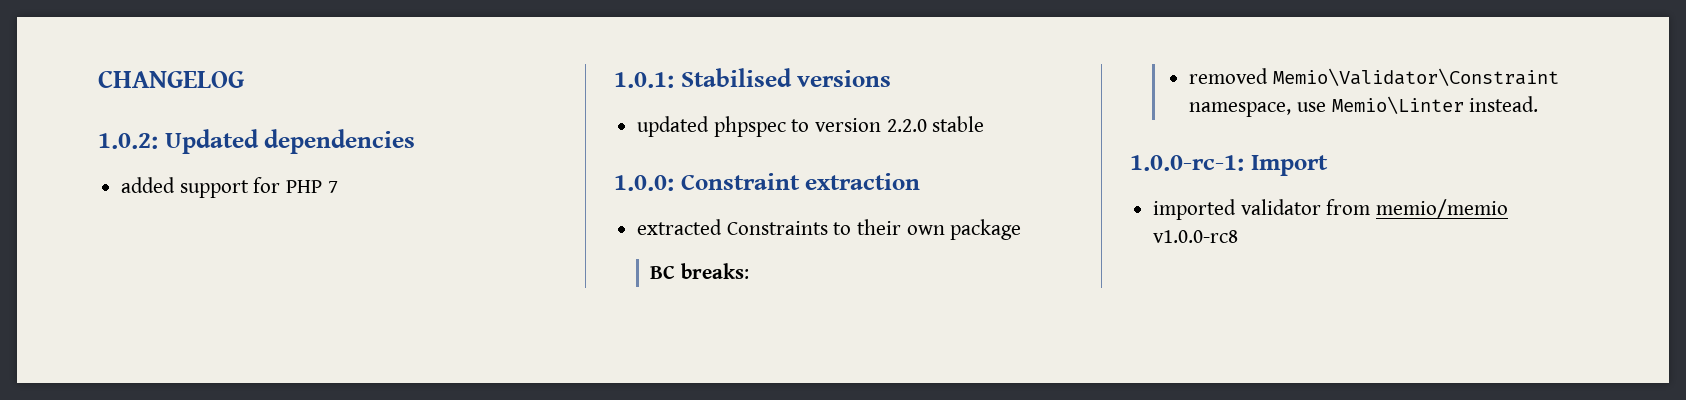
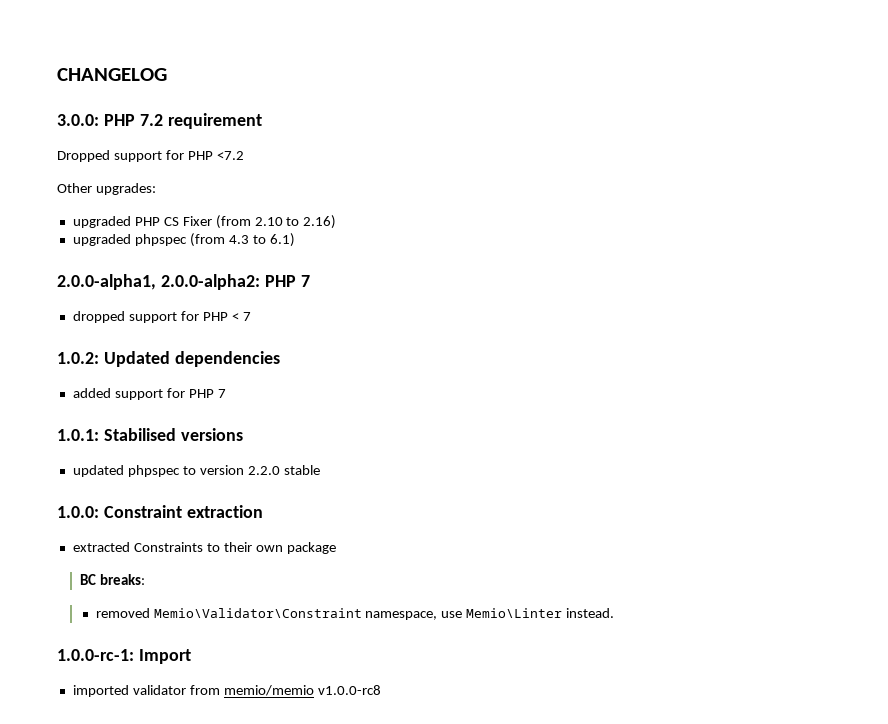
+ 3.0.0: PHP 7.2 requirement
+ Dropped support for PHP <7.2
+ Other upgrades:
+ upgraded PHP CS Fixer (from 2.10 to 2.16)
+ upgraded phpspec (from 4.3 to 6.1)
+ 2.0.0-alpha1, 2.0.0-alpha2: PHP 7
+ dropped support for PHP < 7

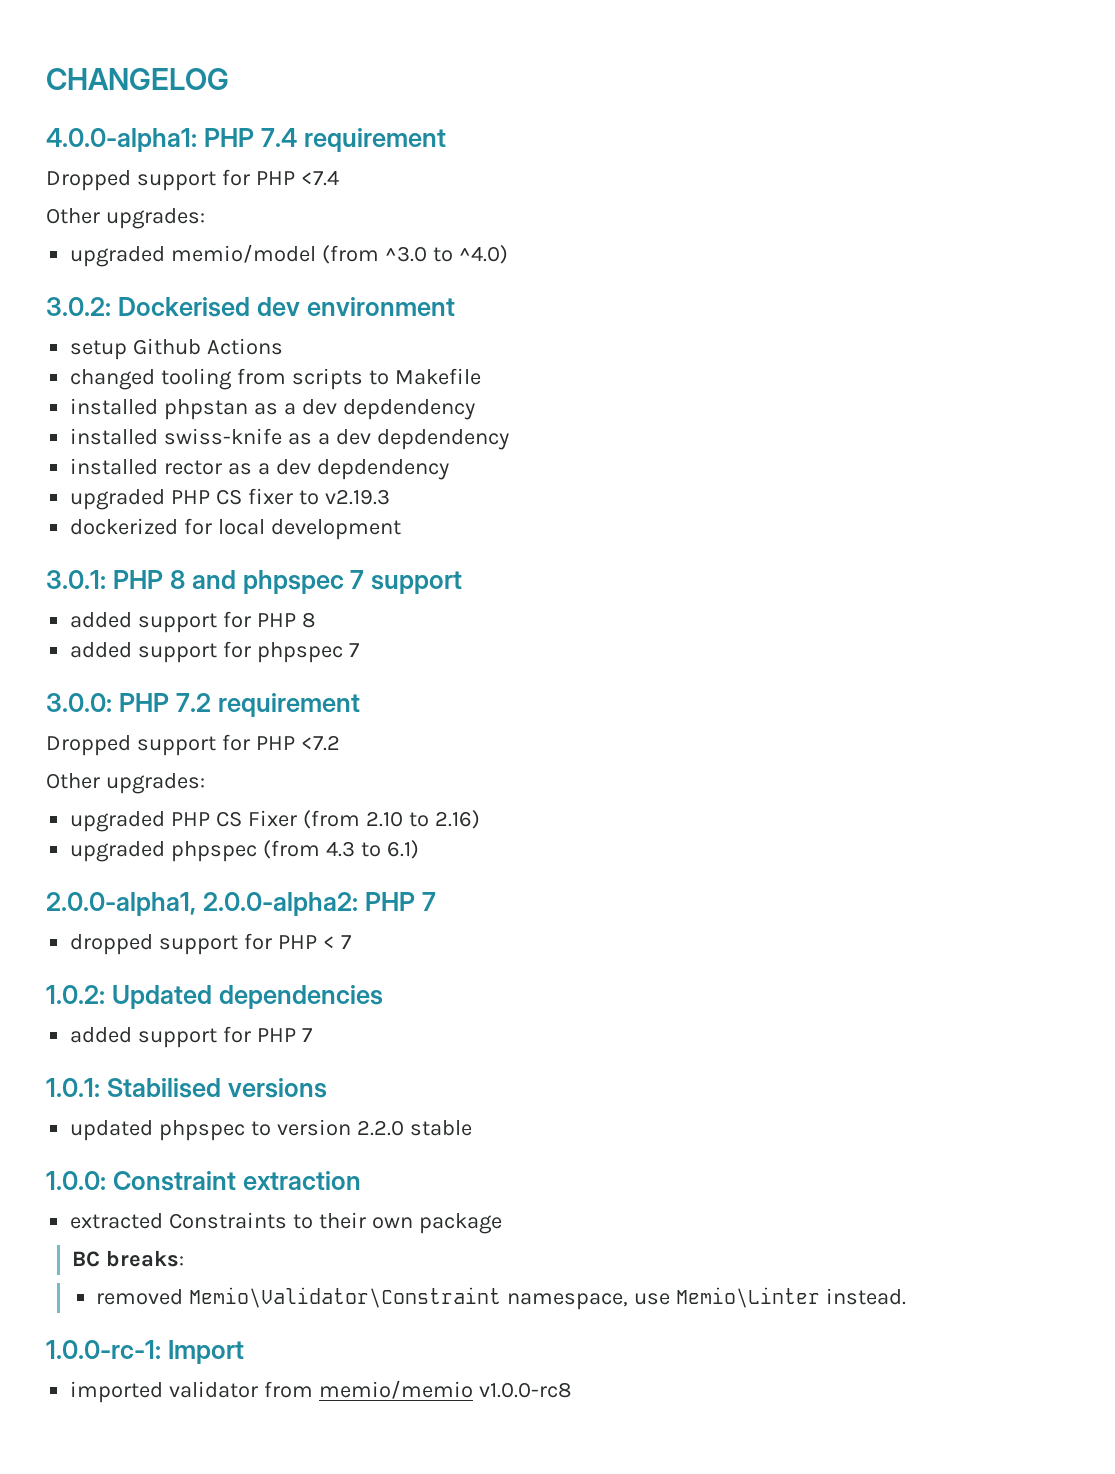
+ 4.0.0-alpha1: PHP 7.4 requirement
+ Dropped support for PHP <7.4
+ Other upgrades:
+ upgraded memio/model (from ^3.0 to ^4.0)
+ 3.0.2: Dockerised dev environment
+ setup Github Actions
+ changed tooling from scripts to Makefile
+ installed phpstan as a dev depdendency
+ installed swiss-knife as a dev depdendency
+ installed rector as a dev depdendency
+ upgraded PHP CS fixer to v2.19.3
+ dockerized for local development
+ 3.0.1: PHP 8 and phpspec 7 support
+ added support for PHP 8
+ added support for phpspec 7

